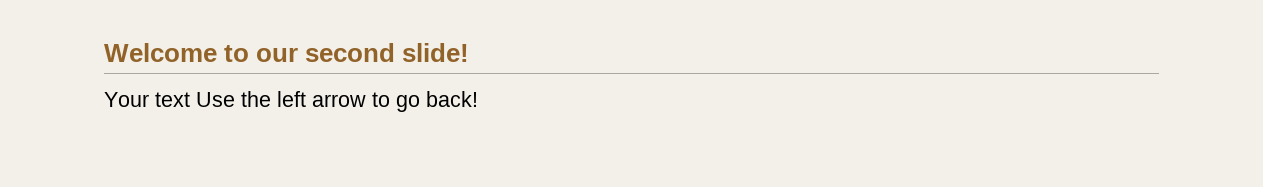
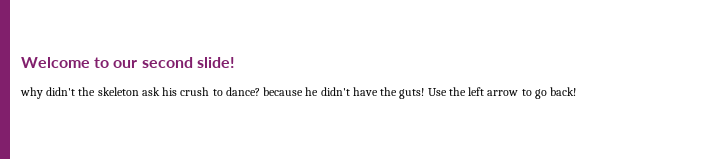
- Your text Use the left arrow to go back!
+ why didn't the skeleton ask his crush to dance? because he didn't have the guts! Use the left arrow to go back!

